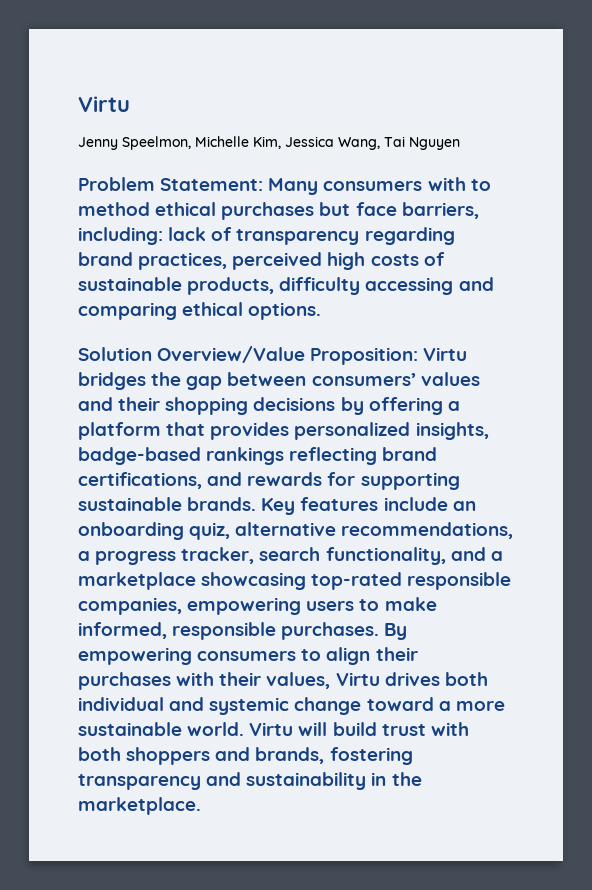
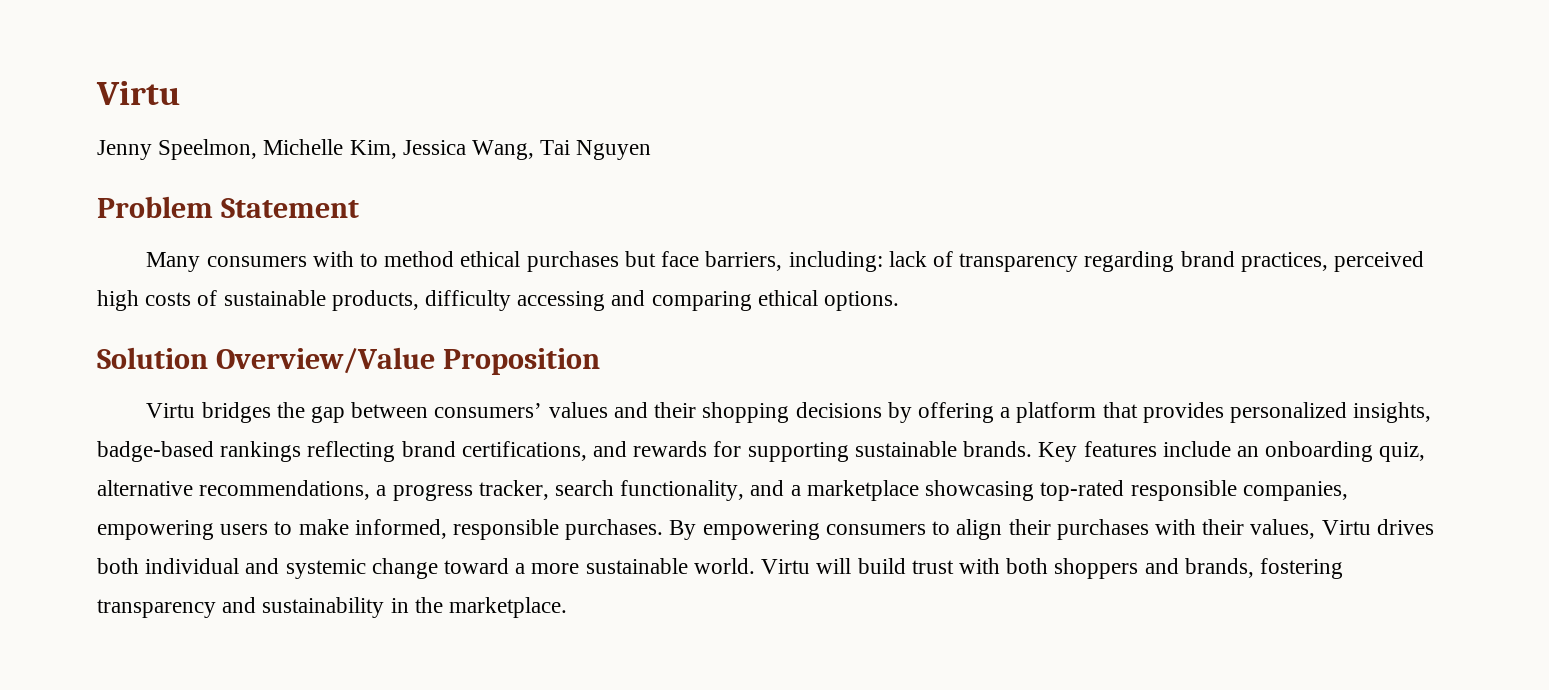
- Problem Statement: Many consumers with to method ethical purchases but face barriers, including: lack of transparency regarding brand practices, perceived high costs of sustainable products, difficulty accessing and comparing ethical options.
+ Problem Statement
+ Many consumers with to method ethical purchases but face barriers, including: lack of transparency regarding brand practices, perceived high costs of sustainable products, difficulty accessing and comparing ethical options.
- Solution Overview/Value Proposition: Virtu bridges the gap between consumers’ values and their shopping decisions by offering a platform that provides personalized insights, badge-based rankings reflecting brand certifications, and rewards for supporting sustainable brands.
+ Solution Overview/Value Proposition
+ Virtu bridges the gap between consumers’ values and their shopping decisions by offering a platform that provides personalized insights, badge-based rankings reflecting brand certifications, and rewards for supporting sustainable brands.

